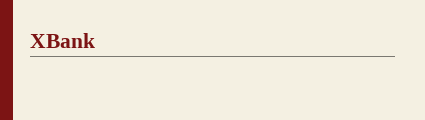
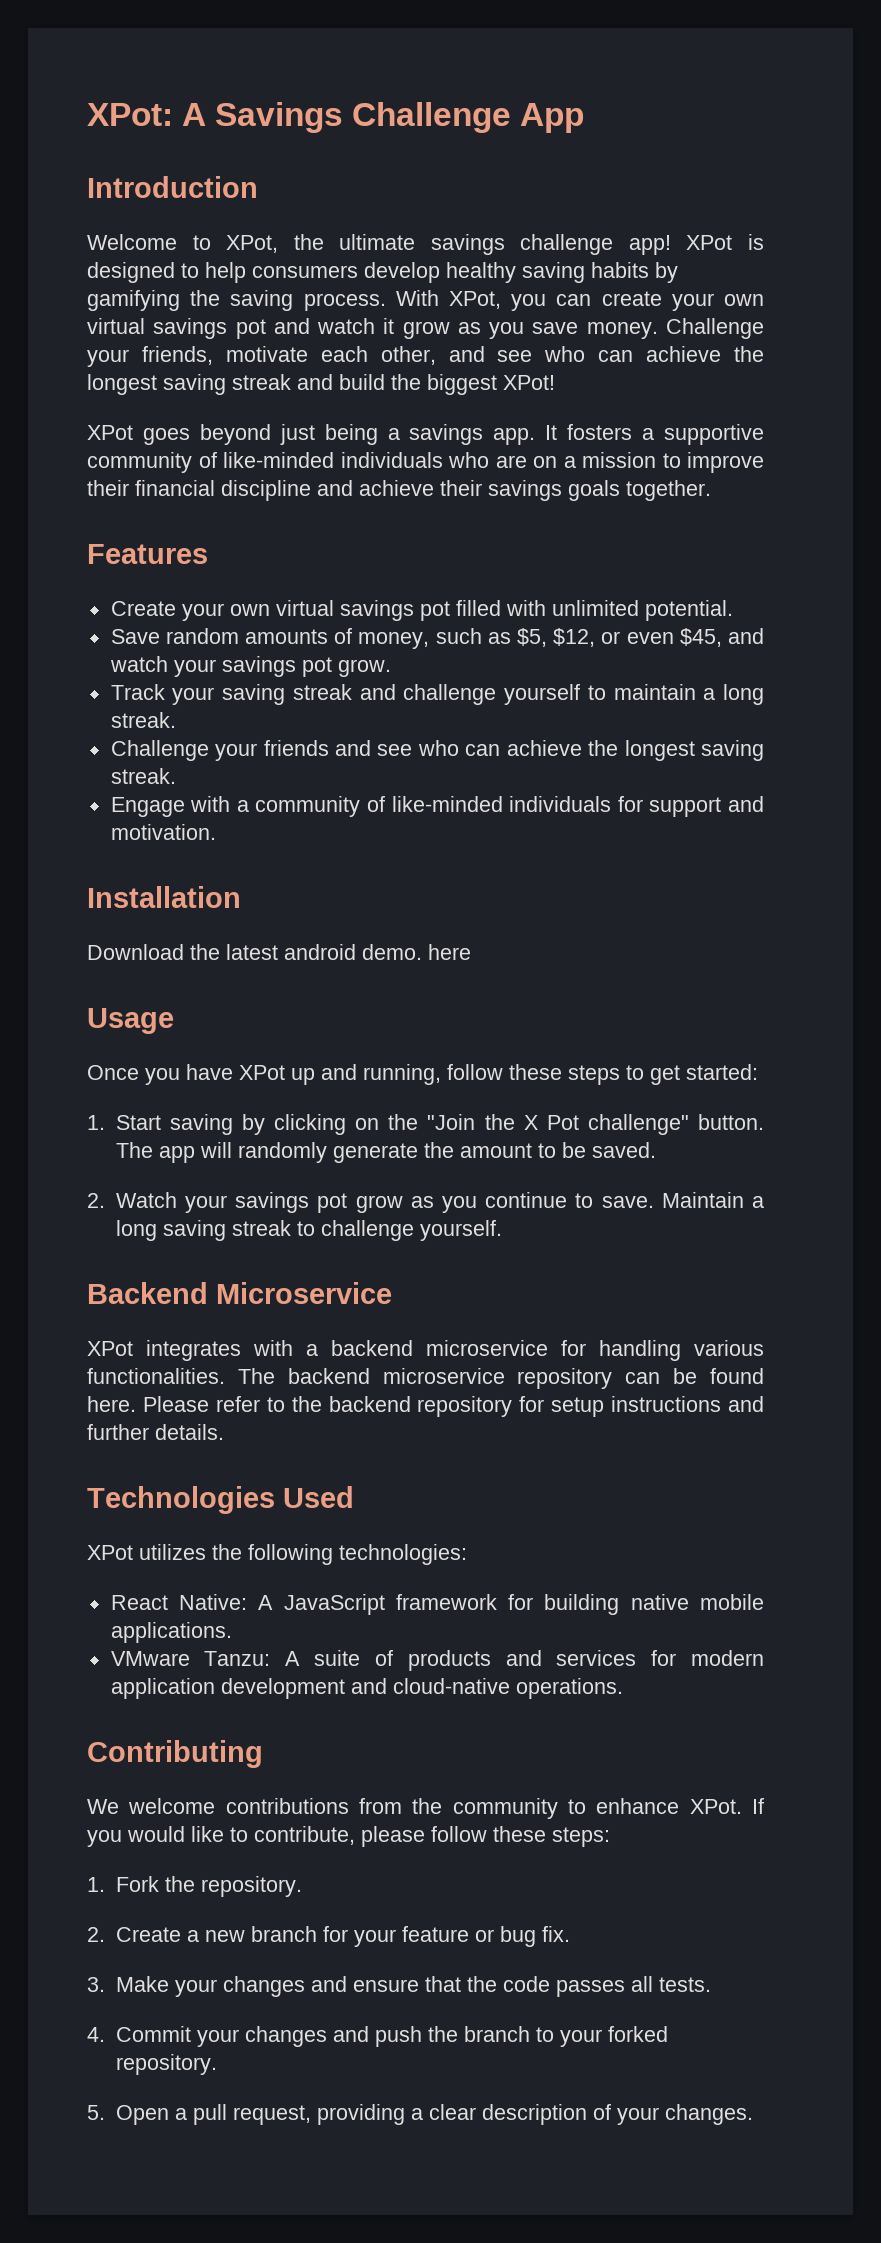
- XBank
+ XPot: A Savings Challenge App
+ Introduction
+ Welcome to XPot, the ultimate savings challenge app! XPot is designed to help consumers develop healthy saving habits by gamifying the saving process. With XPot, you can create your own virtual savings pot and watch it grow as you save money. Challenge your friends, motivate each other, and see who can achieve the longest saving streak and build the biggest XPot!
+ XPot goes beyond just being a savings app. It fosters a supportive community of like-minded individuals who are on a mission to improve their financial discipline and achieve their savings goals together.
+ Features
+ Create your own virtual savings pot filled with unlimited potential.
+ Save random amounts of money, such as $5, $12, or even $45, and watch your savings pot grow.
+ Track your saving streak and challenge yourself to maintain a long streak.
+ Challenge your friends and see who can achieve the longest saving streak.
+ Engage with a community of like-minded individuals for support and motivation.
+ Installation
+ Download the latest android demo. here
+ Usage
+ Once you have XPot up and running, follow these steps to get started:
+ 1. Start saving by clicking on the "Join the X Pot challenge" button. The app will randomly generate the amount to be saved.
+ 2. Watch your savings pot grow as you continue to save. Maintain a long saving streak to challenge yourself.
+ Backend Microservice
+ XPot integrates with a backend microservice for handling various functionalities. The backend microservice repository can be found here. Please refer to the backend repository for setup instructions and further details.
+ Technologies Used
+ XPot utilizes the following technologies:
+ React Native: A JavaScript framework for building native mobile applications.
+ VMware Tanzu: A suite of products and services for modern application development and cloud-native operations.
+ Contributing
+ We welcome contributions from the community to enhance XPot. If you would like to contribute, please follow these steps:
+ 1. Fork the repository.
+ 2. Create a new branch for your feature or bug fix.
+ 3. Make your changes and ensure that the code passes all tests.
+ 4. Commit your changes and push the branch to your forked repository.
+ 5. Open a pull request, providing a clear description of your changes.

